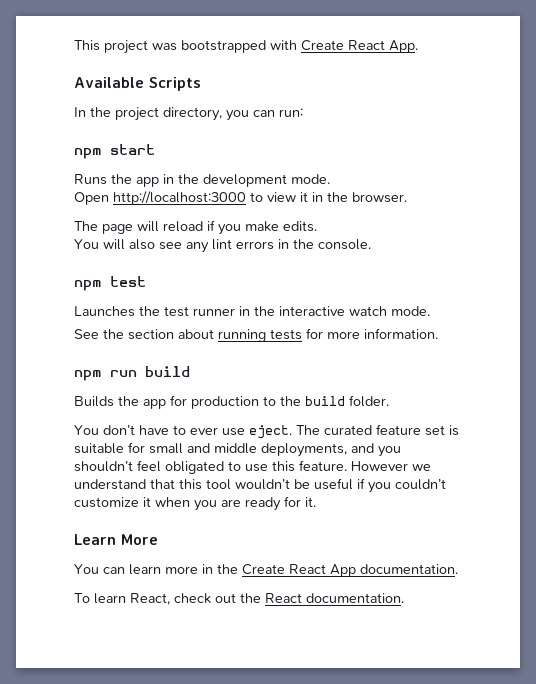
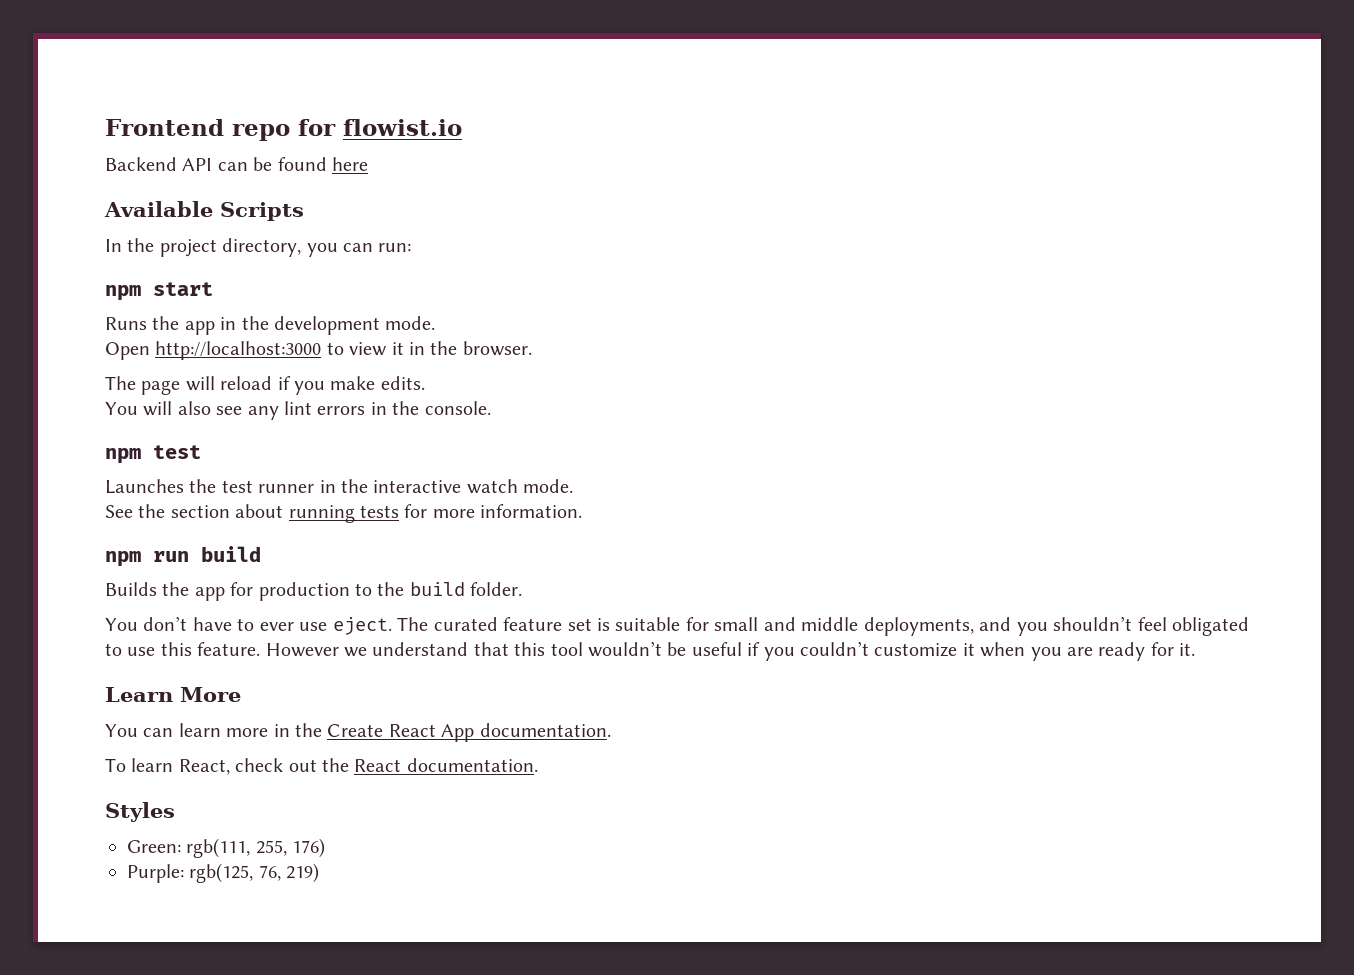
- This project was bootstrapped with Create React App.
+ Frontend repo for flowist.io
+ Backend API can be found here
+ Styles
+ Green: rgb(111, 255, 176)
+ Purple: rgb(125, 76, 219)

